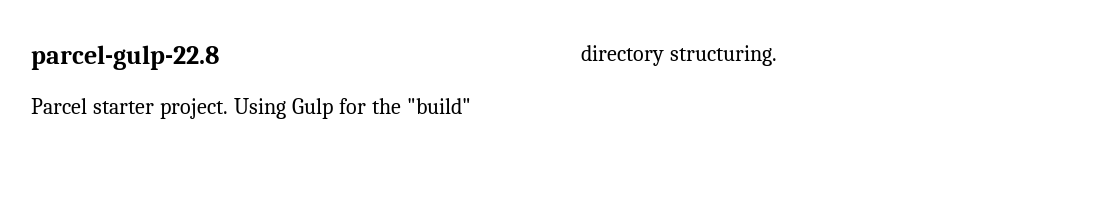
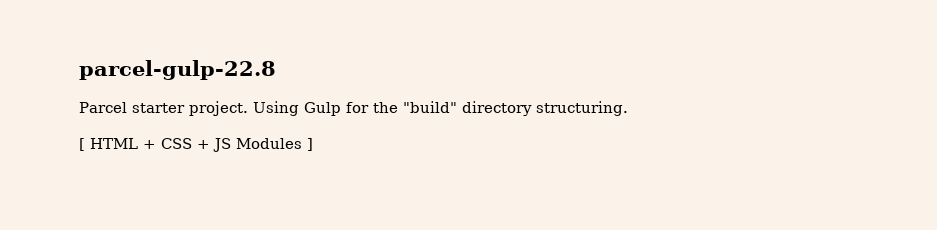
+ [ HTML + CSS + JS Modules ]

